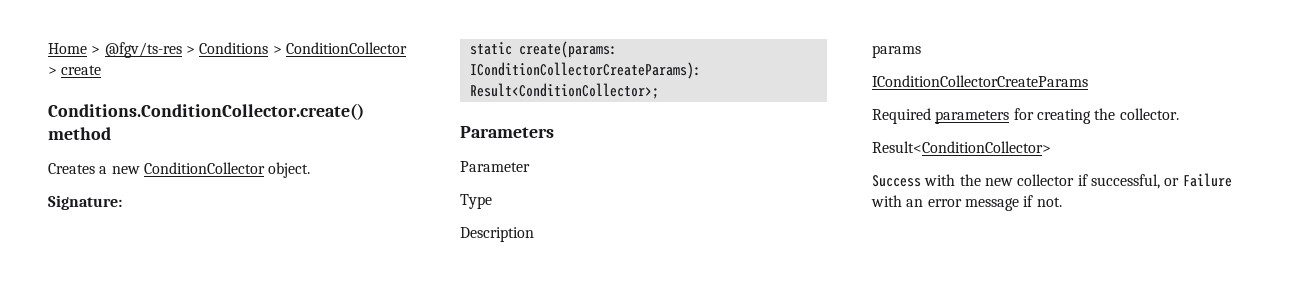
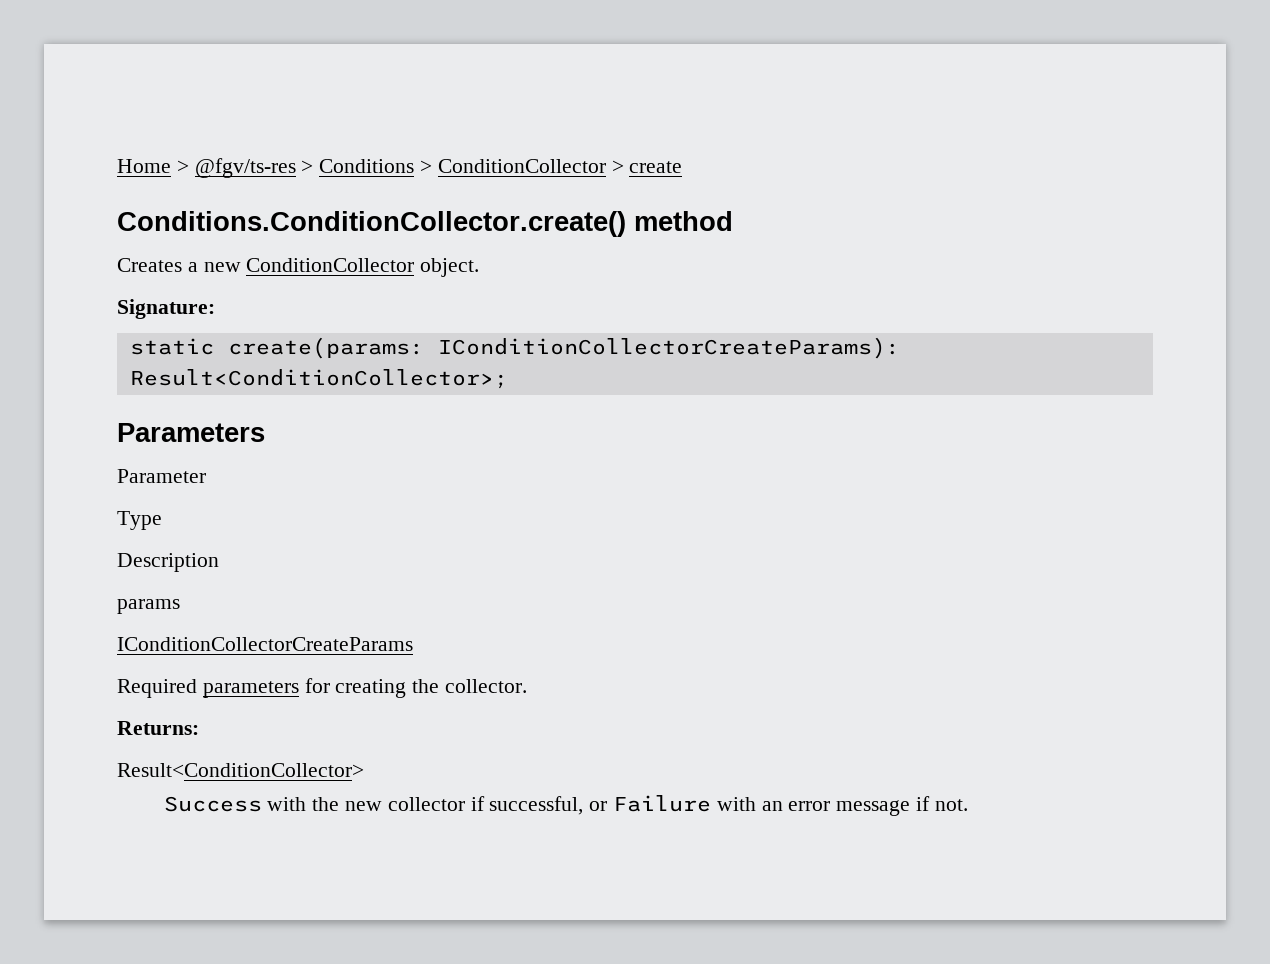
+ Returns:

